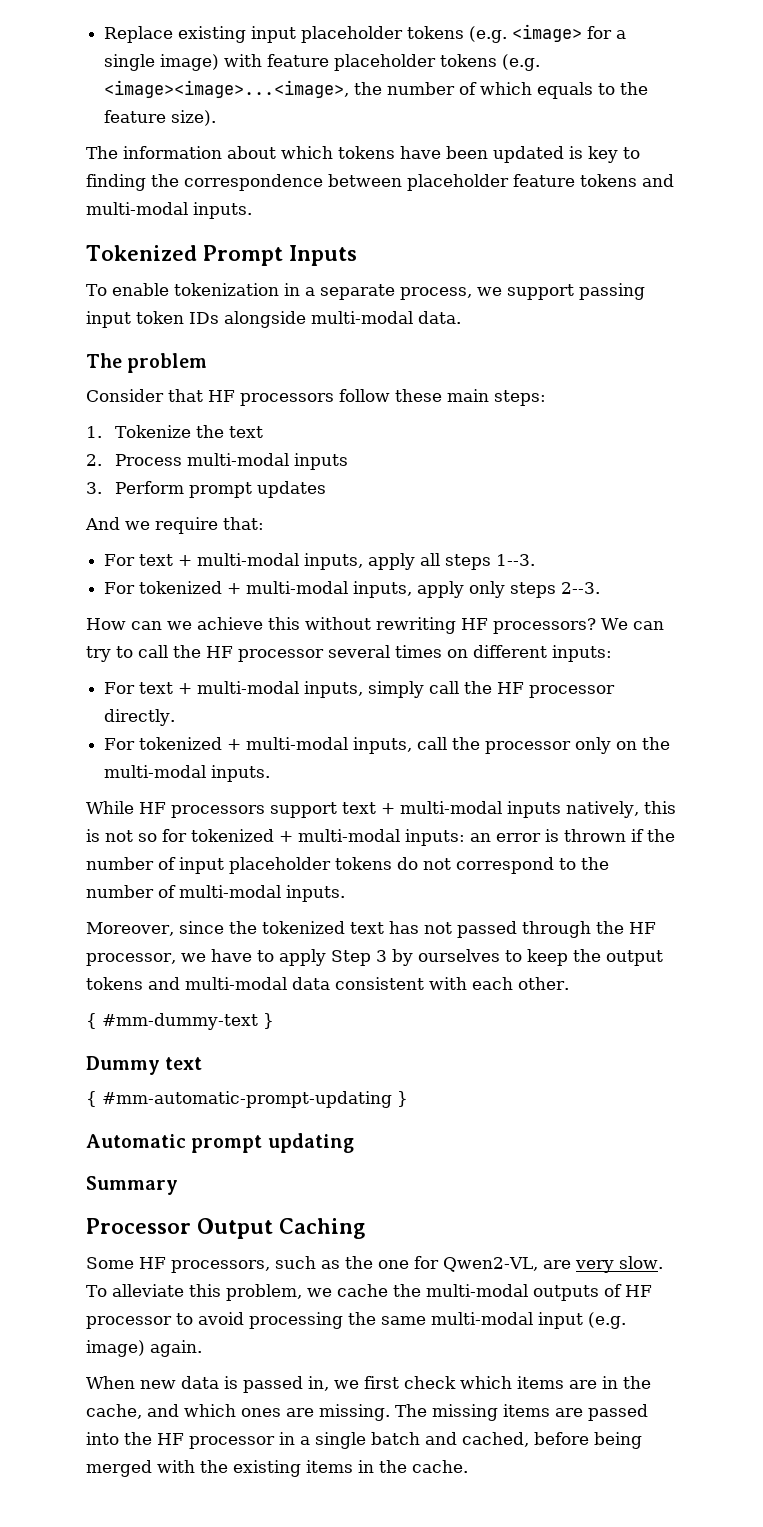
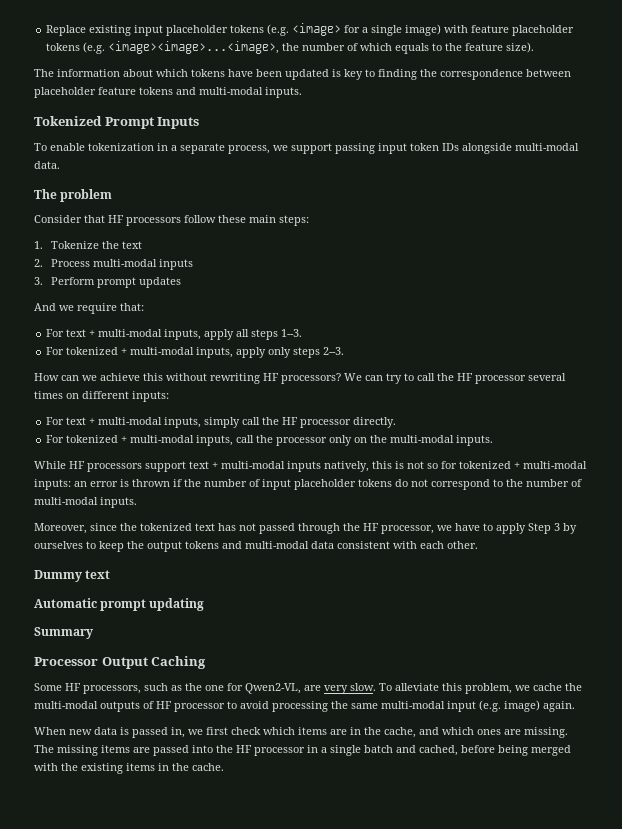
- { #mm-dummy-text }
- { #mm-automatic-prompt-updating }

